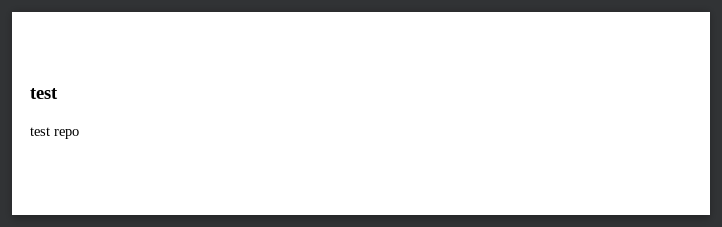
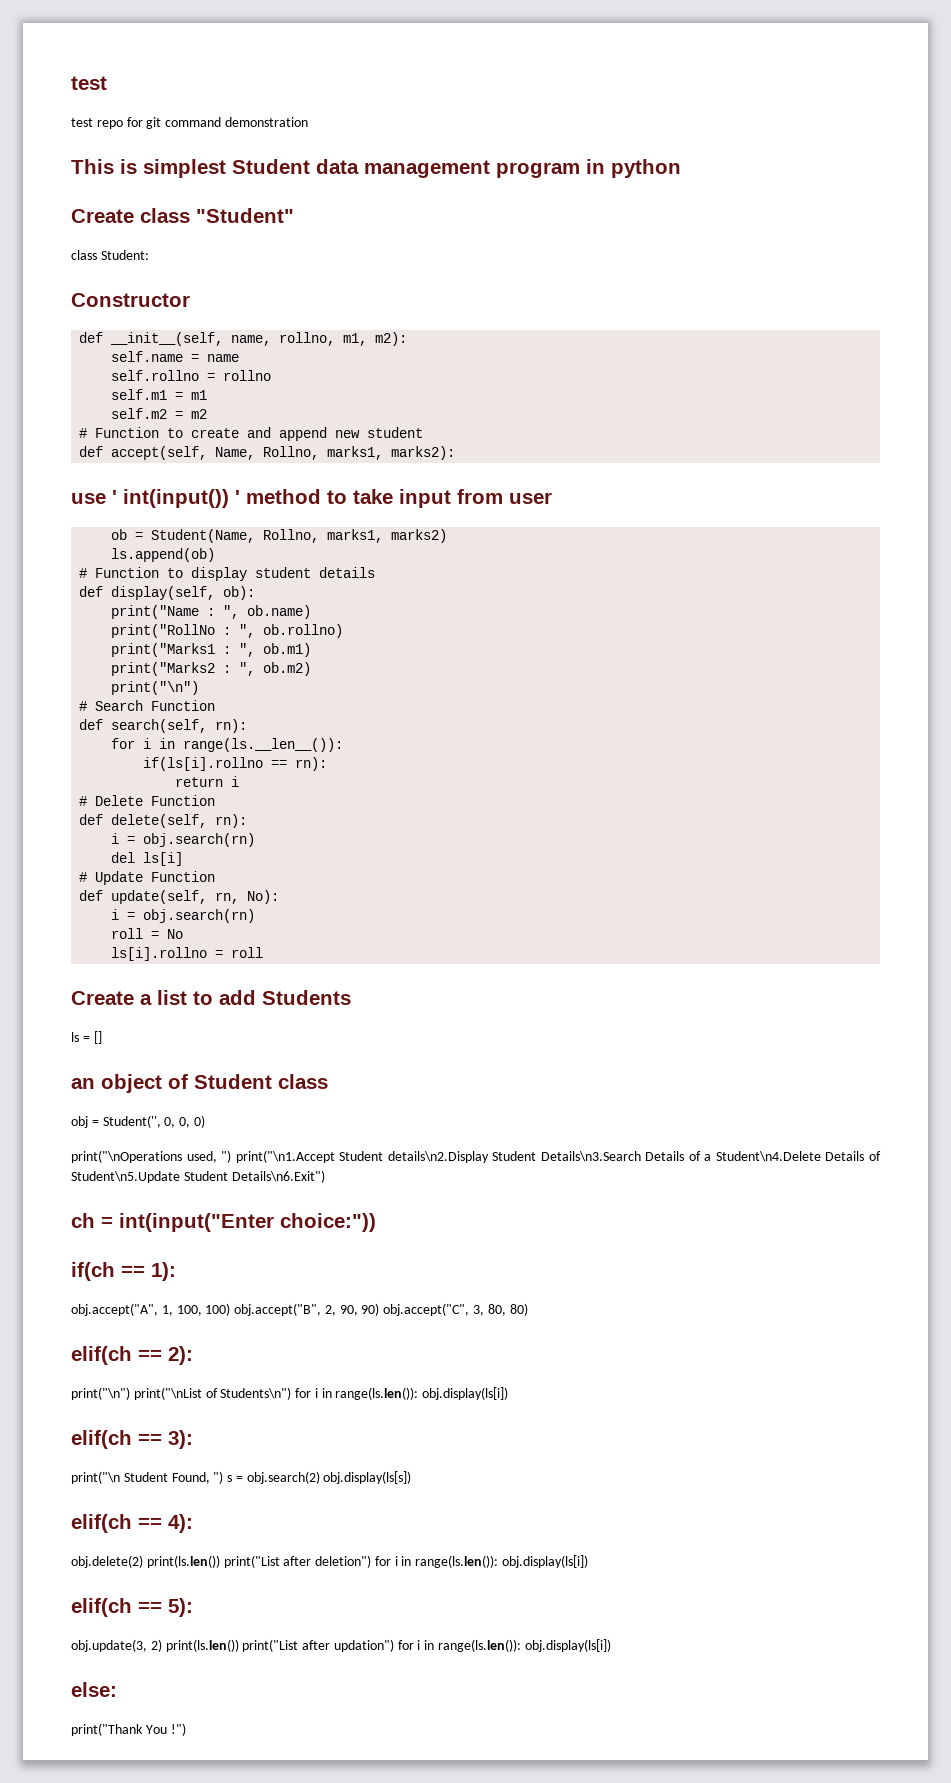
- test repo
+ test repo for git command demonstration
+ This is simplest Student data management program in python
+ Create class "Student"
+ class Student:
+ Constructor
+ def __init__(self, name, rollno, m1, m2):
+ self.name = name
+ self.rollno = rollno
+ self.m1 = m1
+ self.m2 = m2
+ # Function to create and append new student
+ def accept(self, Name, Rollno, marks1, marks2):
+ use ' int(input()) ' method to take input from user
+ ob = Student(Name, Rollno, marks1, marks2)
+ ls.append(ob)
+ # Function to display student details
+ def display(self, ob):
+ print("Name : ", ob.name)
+ print("RollNo : ", ob.rollno)
+ print("Marks1 : ", ob.m1)
+ print("Marks2 : ", ob.m2)
+ print("\n")
+ # Search Function
+ def search(self, rn):
+ for i in range(ls.__len__()):
+ if(ls[i].rollno == rn):
+ return i
+ # Delete Function
+ def delete(self, rn):
+ i = obj.search(rn)
+ del ls[i]
+ # Update Function
+ def update(self, rn, No):
+ i = obj.search(rn)
+ roll = No
+ ls[i].rollno = roll
+ Create a list to add Students
+ ls = []
+ an object of Student class
+ obj = Student('', 0, 0, 0)
+ print("\nOperations used, ") print("\n1.Accept Student details\n2.Display Student Details\n3.Search Details of a Student\n4.Delete Details of Student\n5.Update Student Details\n6.Exit")
+ ch = int(input("Enter choice:"))
+ if(ch == 1):
+ obj.accept("A", 1, 100, 100) obj.accept("B", 2, 90, 90) obj.accept("C", 3, 80, 80)
+ elif(ch == 2):
+ print("\n") print("\nList of Students\n") for i in range(ls.len()): obj.display(ls[i])
+ elif(ch == 3):
+ print("\n Student Found, ") s = obj.search(2) obj.display(ls[s])
+ elif(ch == 4):
+ obj.delete(2) print(ls.len()) print("List after deletion") for i in range(ls.len()): obj.display(ls[i])
+ elif(ch == 5):
+ obj.update(3, 2) print(ls.len()) print("List after updation") for i in range(ls.len()): obj.display(ls[i])
+ else:
+ print("Thank You !")

